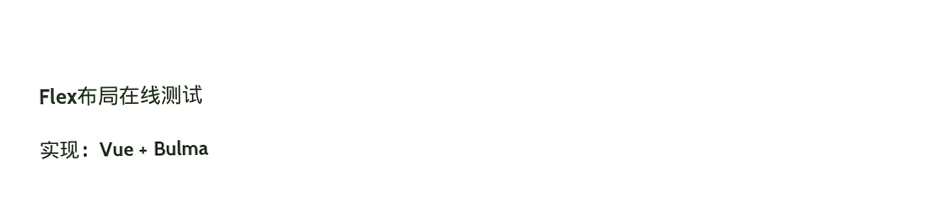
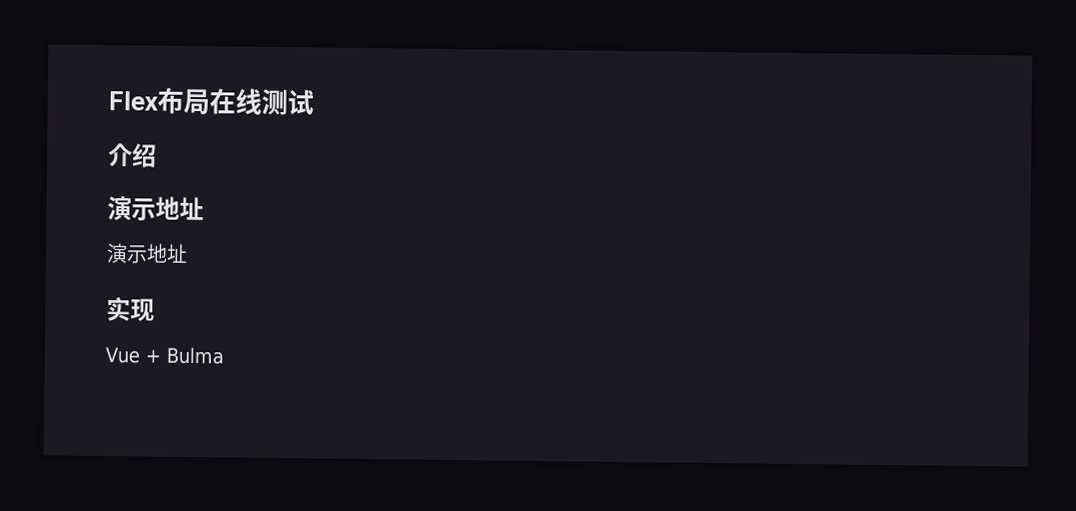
+ 介绍
+ 演示地址
+ 演示地址
- 实现：Vue + Bulma
+ 实现
+ Vue + Bulma

